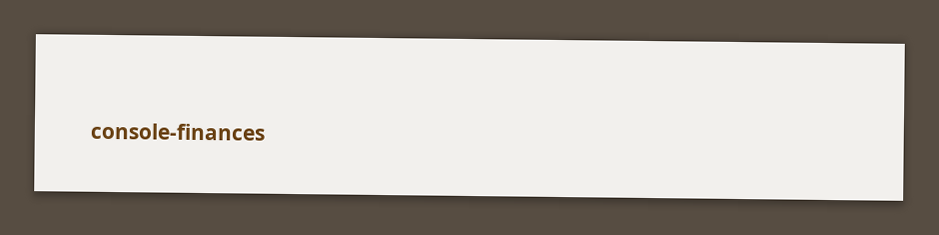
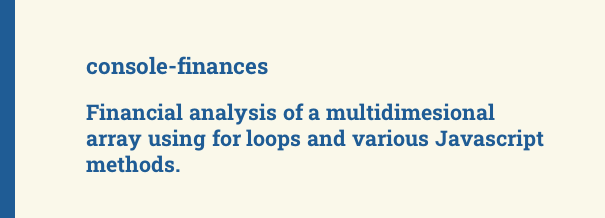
+ Financial analysis of a multidimesional array using for loops and various Javascript methods.

